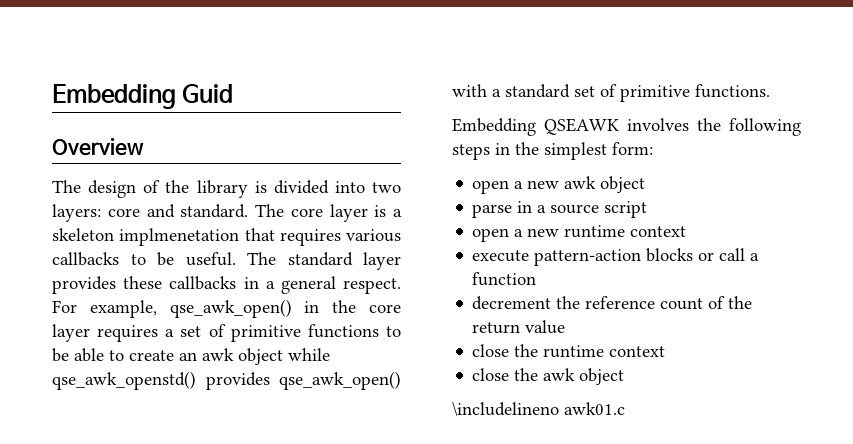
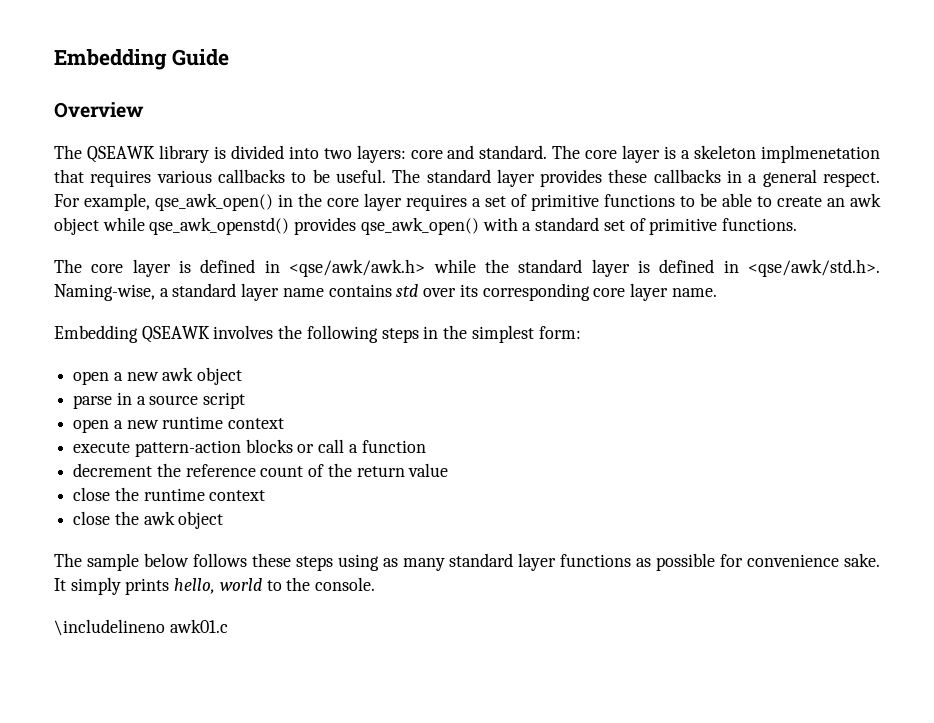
- Embedding Guid
+ Embedding Guide
- The design of the library is divided into two layers: core and standard.
+ The QSEAWK library is divided into two layers: core and standard.
+ The core layer is defined in <qse/awk/awk.h> while the standard layer is defined in <qse/awk/std.h>. Naming-wise, a standard layer name contains std over its corresponding core layer name.
+ The sample below follows these steps using as many standard layer functions as possible for convenience sake. It simply prints hello, world to the console.

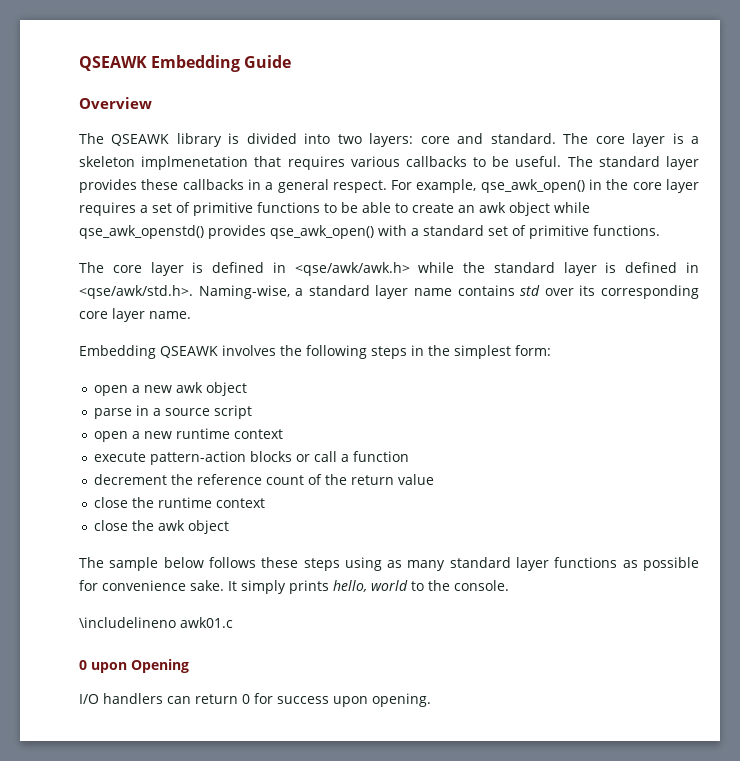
- Embedding Guide
+ QSEAWK Embedding Guide
+ 0 upon Opening
+ I/O handlers can return 0 for success upon opening.

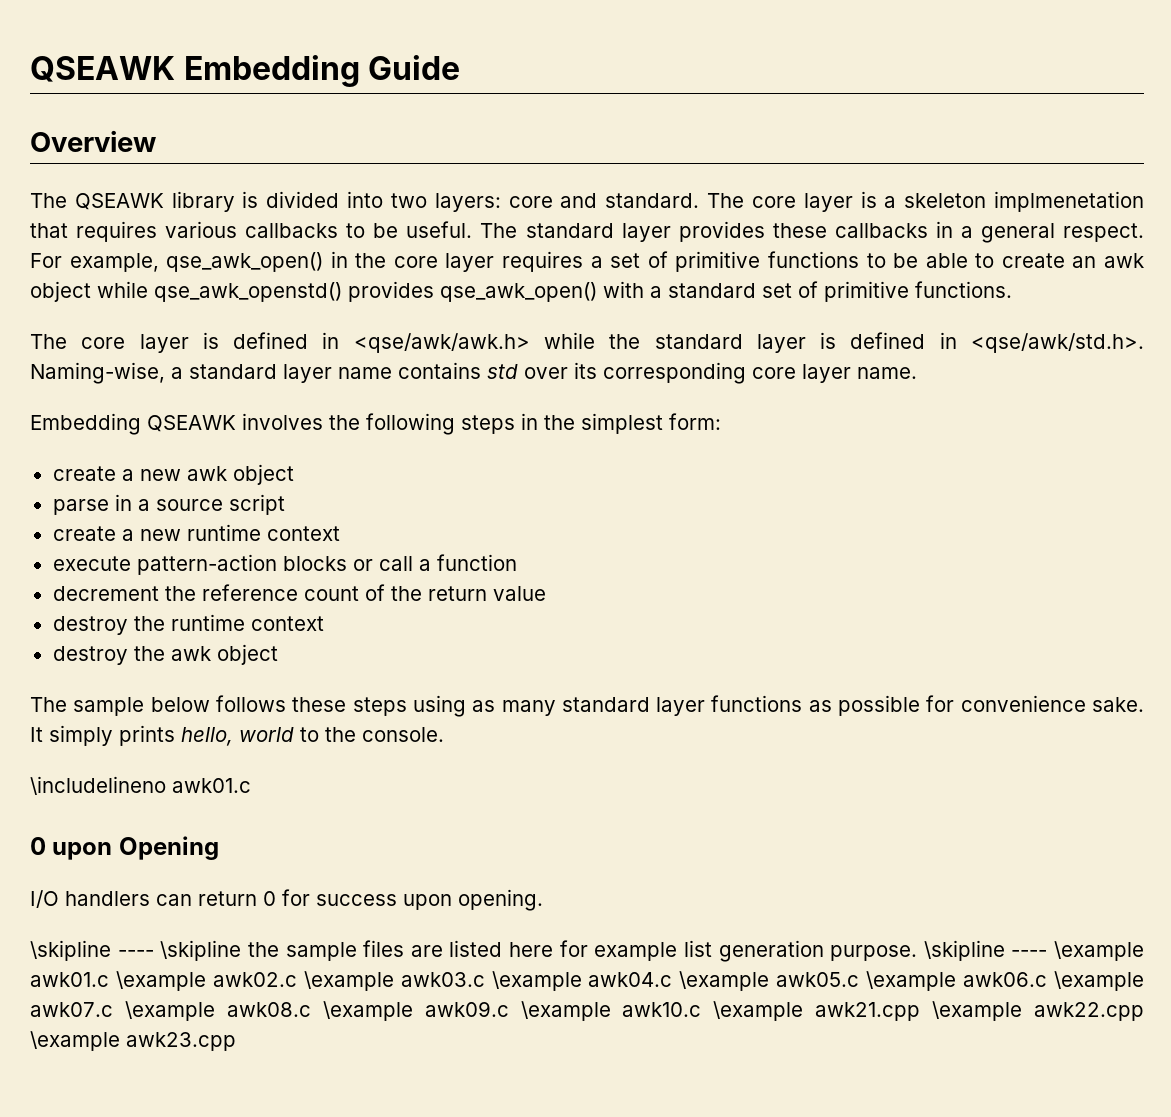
- open a new awk object
+ create a new awk object
- open a new runtime context
+ create a new runtime context
- close the runtime context
+ destroy the runtime context
- close the awk object
+ destroy the awk object
+ \skipline ---- \skipline the sample files are listed here for example list generation purpose. \skipline ---- \example awk01.c \example awk02.c \example awk03.c \example awk04.c \example awk05.c \example awk06.c \example awk07.c \example awk08.c \example awk09.c \example awk10.c \example awk21.cpp \example awk22.cpp \example awk23.cpp

